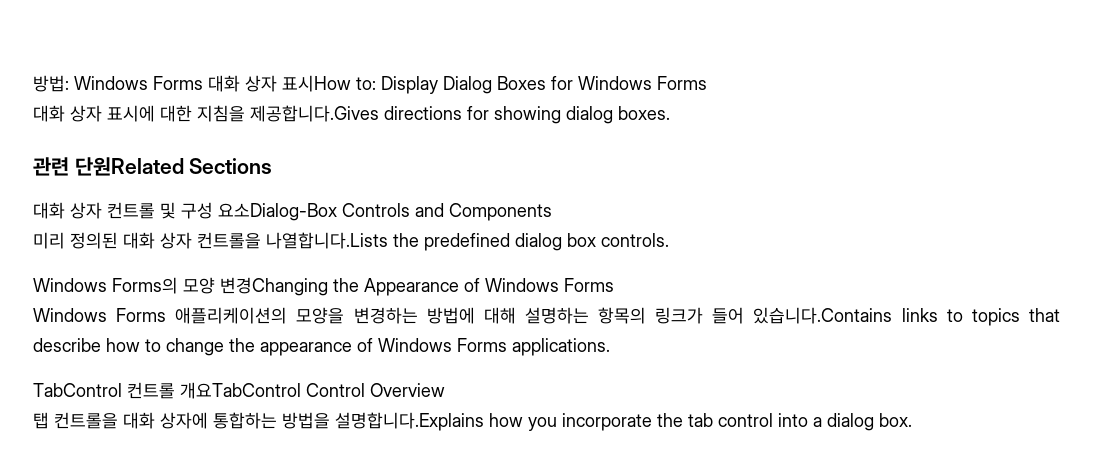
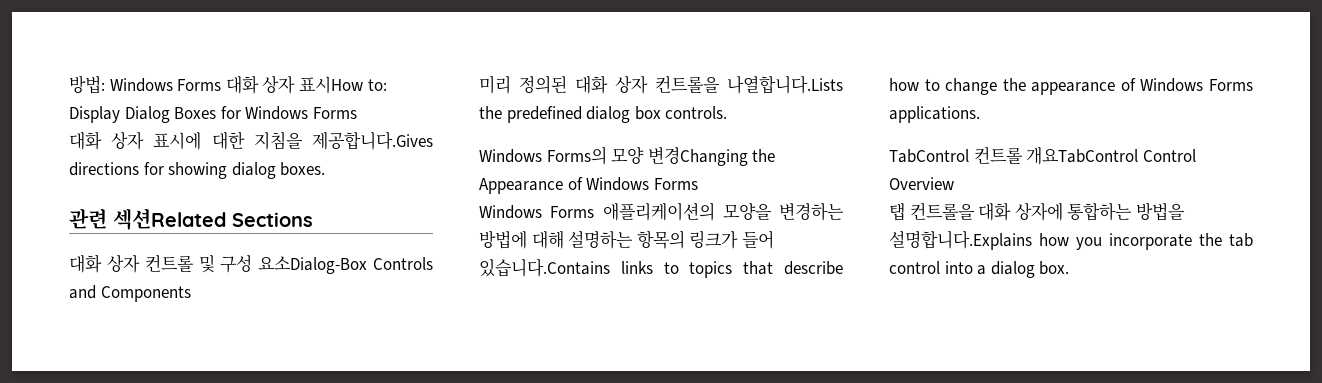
- 관련 단원Related Sections
+ 관련 섹션Related Sections

